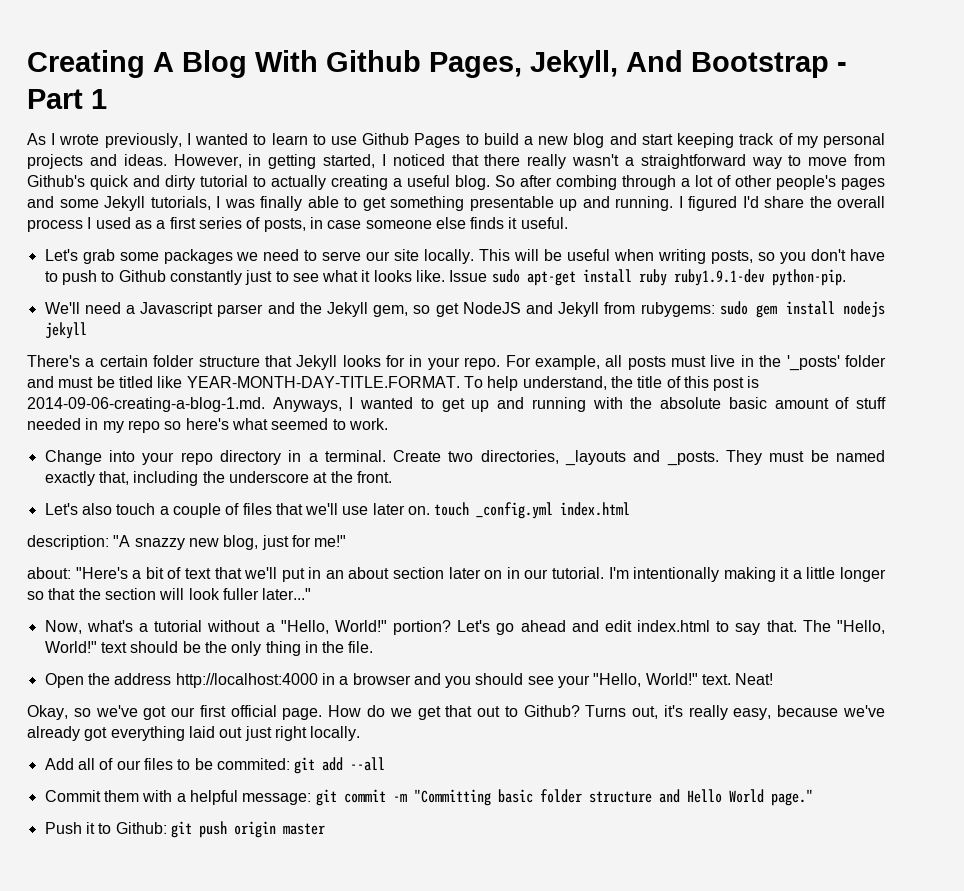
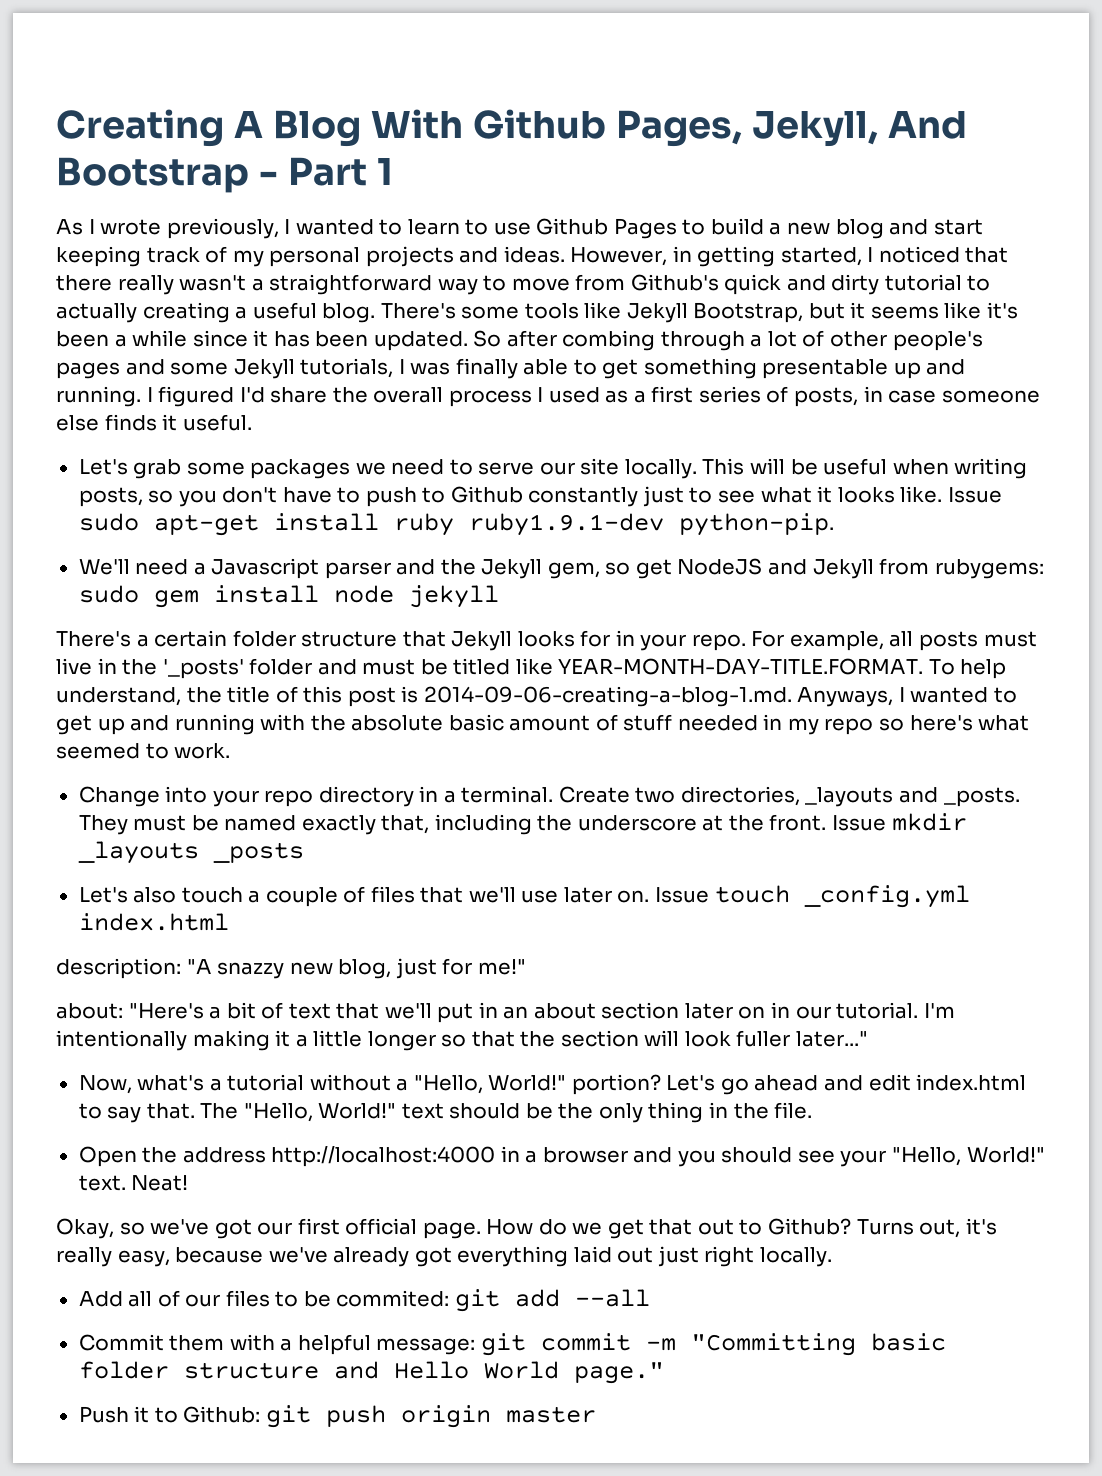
+ There's some tools like Jekyll Bootstrap, but it seems like it's been a while since it has been updated.
- We'll need a Javascript parser and the Jekyll gem, so get NodeJS and Jekyll from rubygems: sudo gem install nodejs jekyll
+ We'll need a Javascript parser and the Jekyll gem, so get NodeJS and Jekyll from rubygems: sudo gem install node jekyll
+ Issue mkdir _layouts _posts
- Let's also touch a couple of files that we'll use later on. touch _config.yml index.html
+ Let's also touch a couple of files that we'll use later on. Issue touch _config.yml index.html

